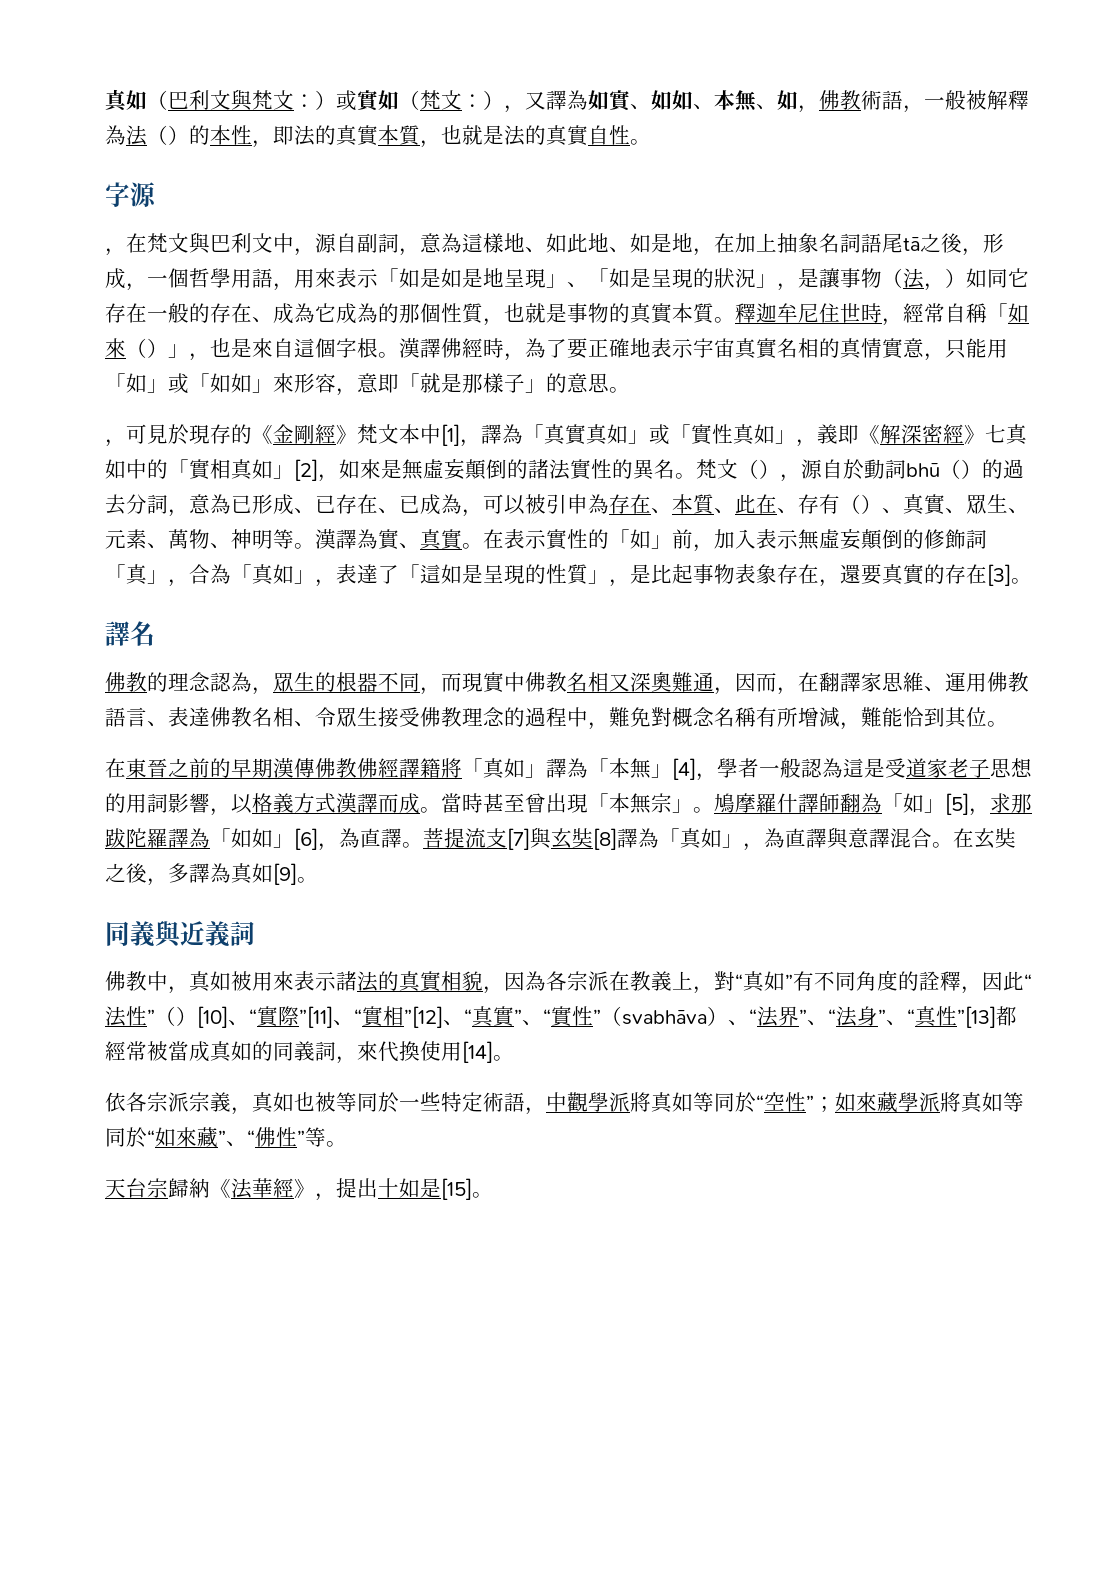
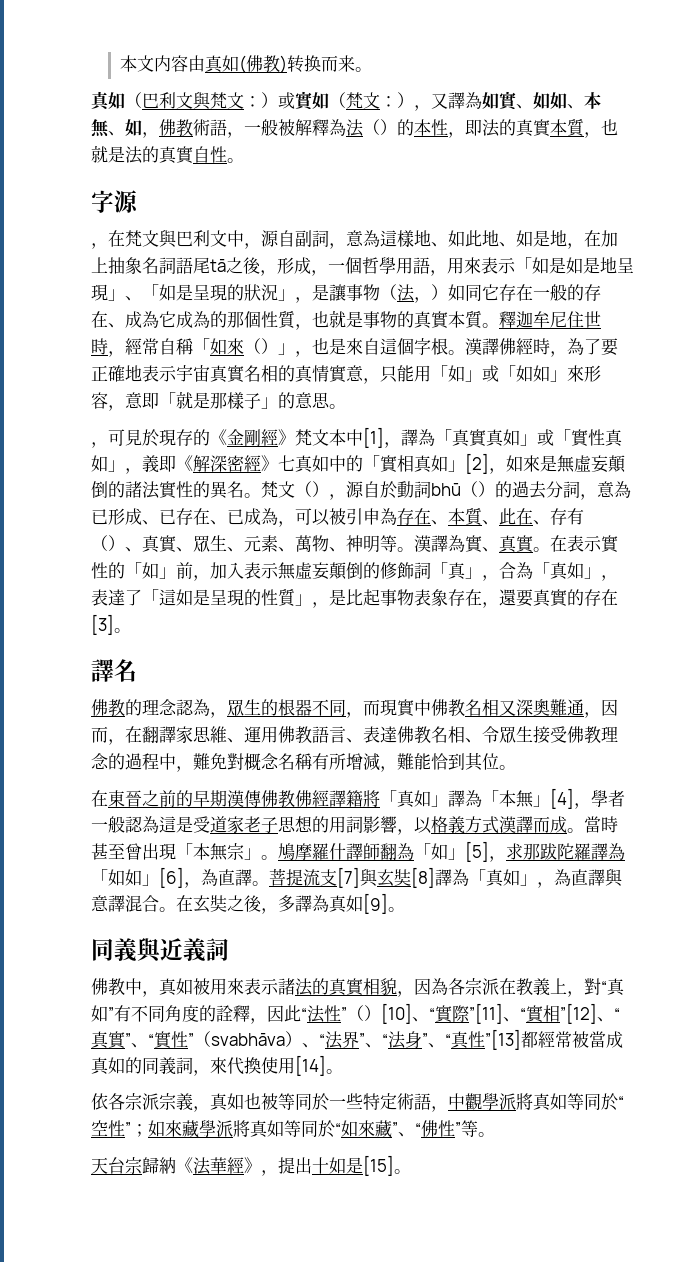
+ 本文内容由真如(佛教)转换而来。

